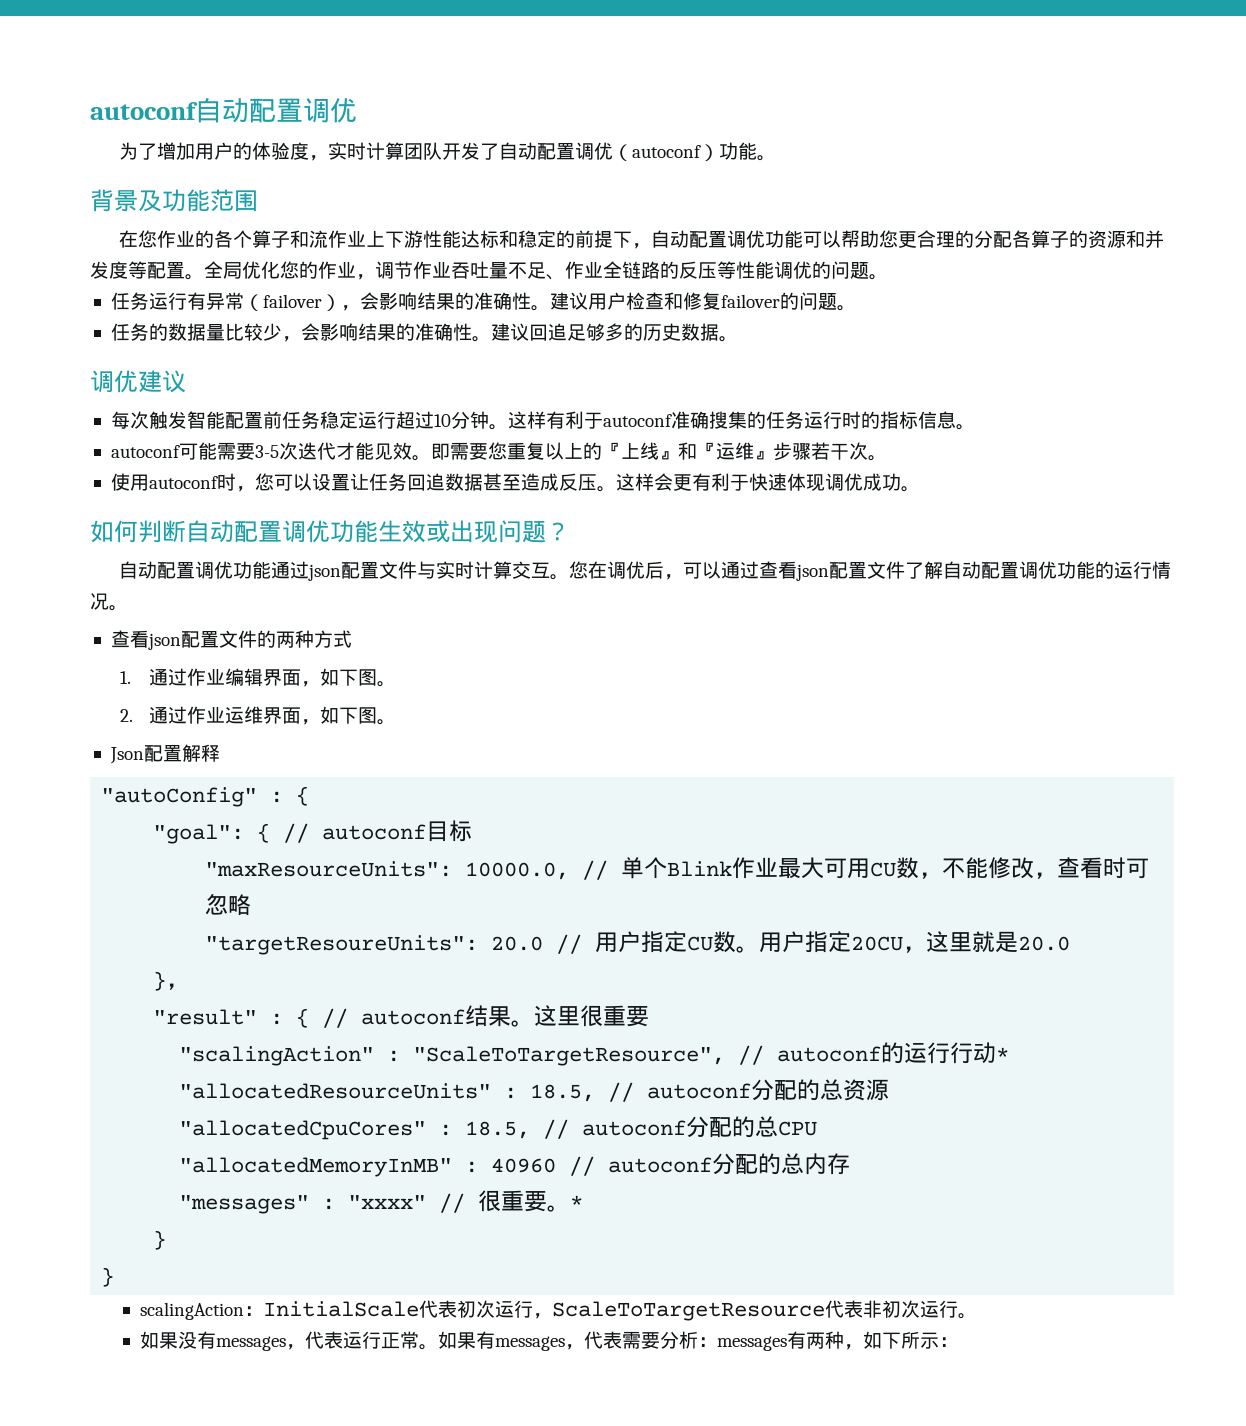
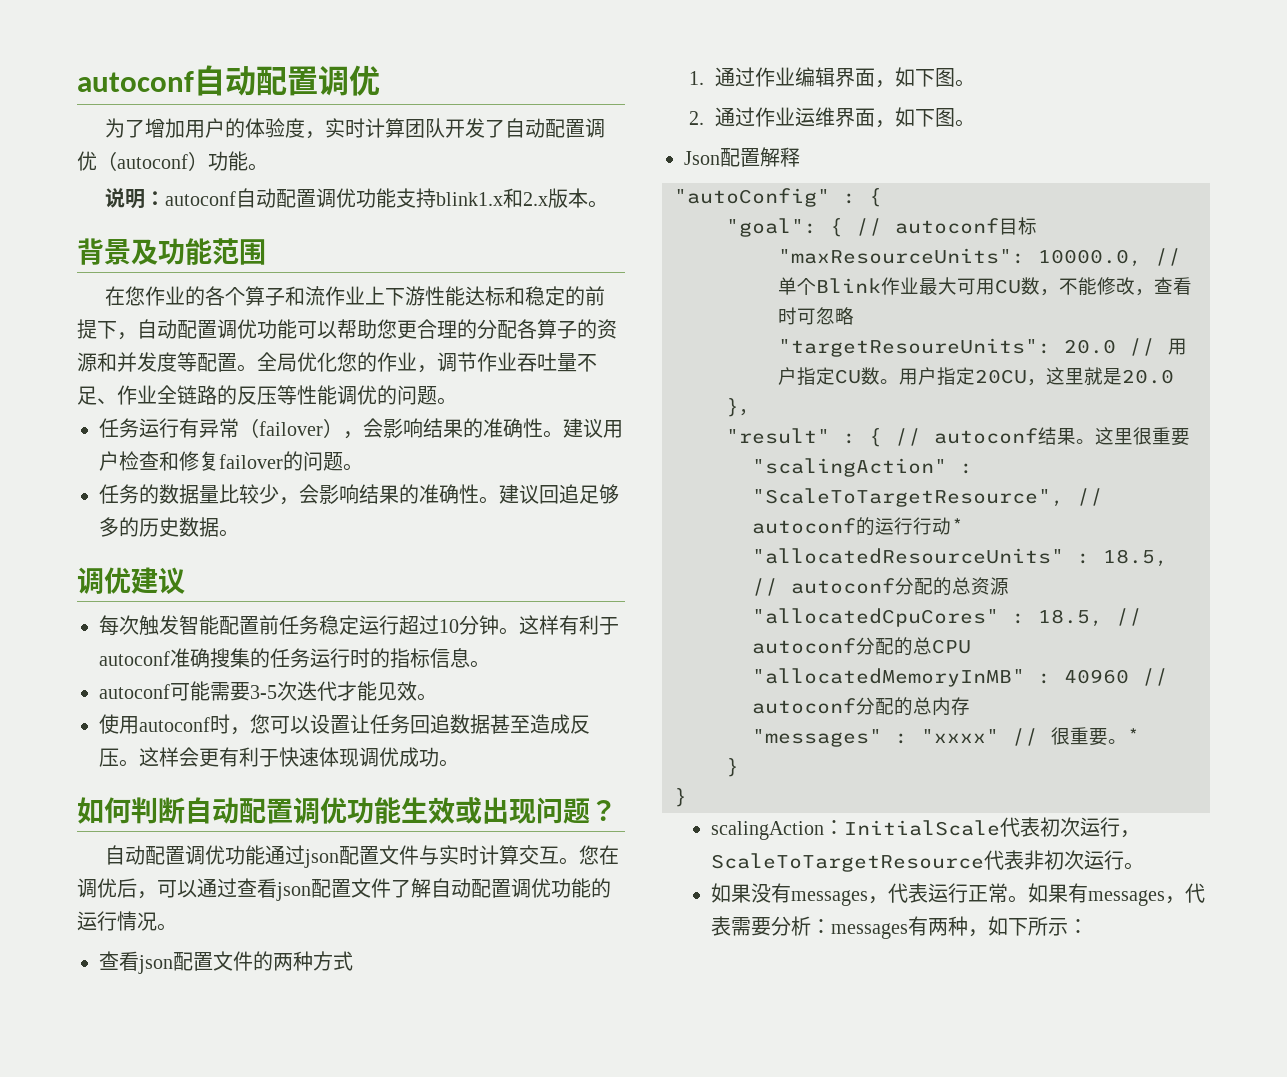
+ 说明：autoconf自动配置调优功能支持blink1.x和2.x版本。
- 即需要您重复以上的『上线』和『运维』步骤若干次。

